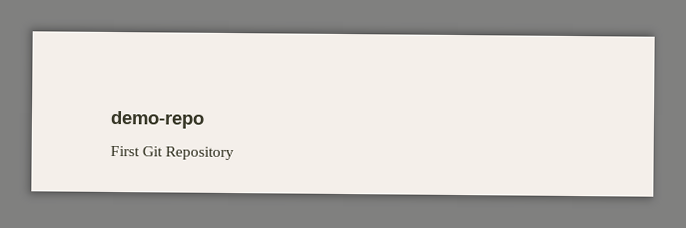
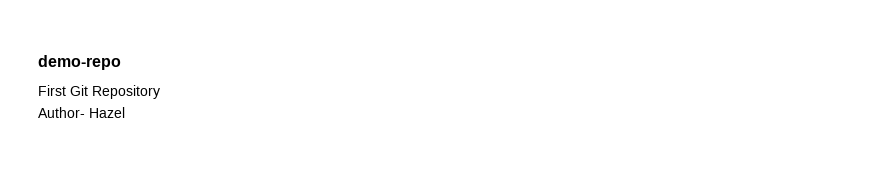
+ Author- Hazel

